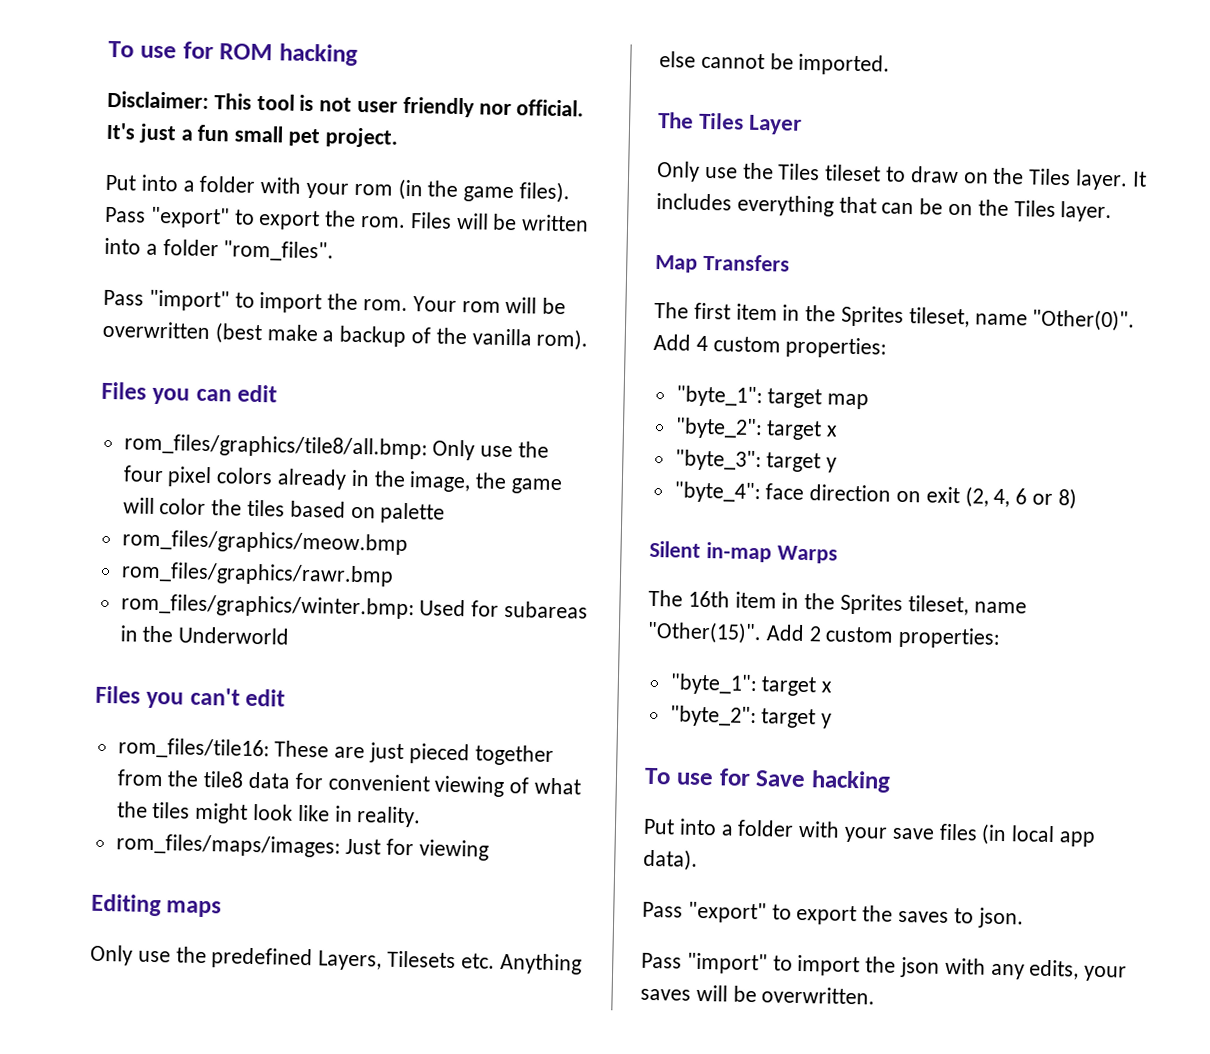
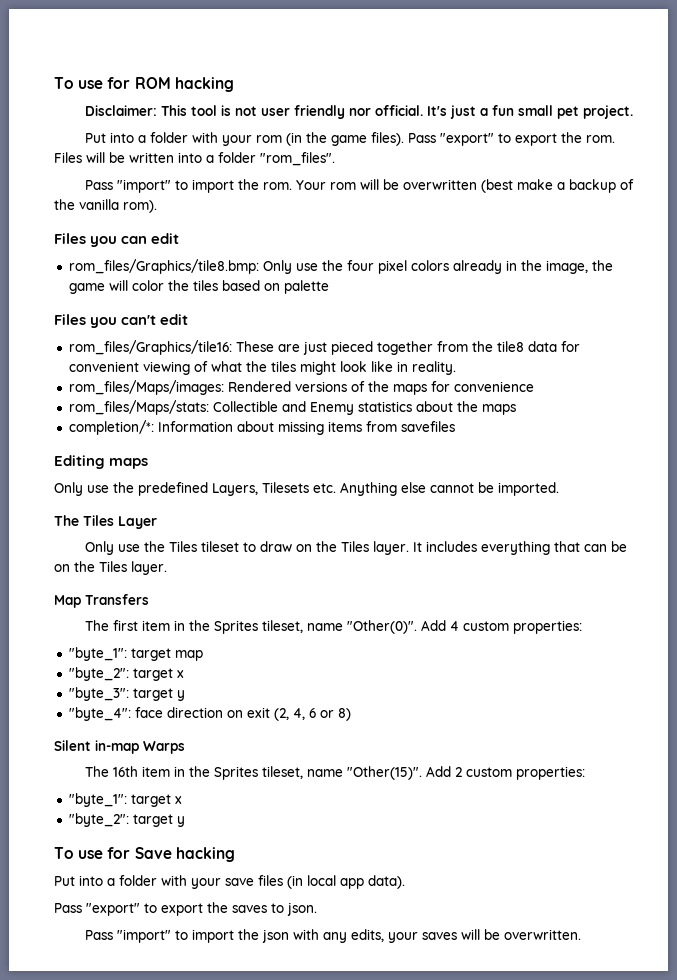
- rom_files/graphics/tile8/all.bmp: Only use the four pixel colors already in the image, the game will color the tiles based on palette
+ rom_files/Graphics/tile8.bmp: Only use the four pixel colors already in the image, the game will color the tiles based on palette
- rom_files/graphics/meow.bmp
- rom_files/graphics/rawr.bmp
- rom_files/graphics/winter.bmp: Used for subareas in the Underworld
- rom_files/tile16: These are just pieced together from the tile8 data for convenient viewing of what the tiles might look like in reality.
+ rom_files/Graphics/tile16: These are just pieced together from the tile8 data for convenient viewing of what the tiles might look like in reality.
- rom_files/maps/images: Just for viewing
+ rom_files/Maps/images: Rendered versions of the maps for convenience
+ rom_files/Maps/stats: Collectible and Enemy statistics about the maps
+ completion/*: Information about missing items from savefiles

